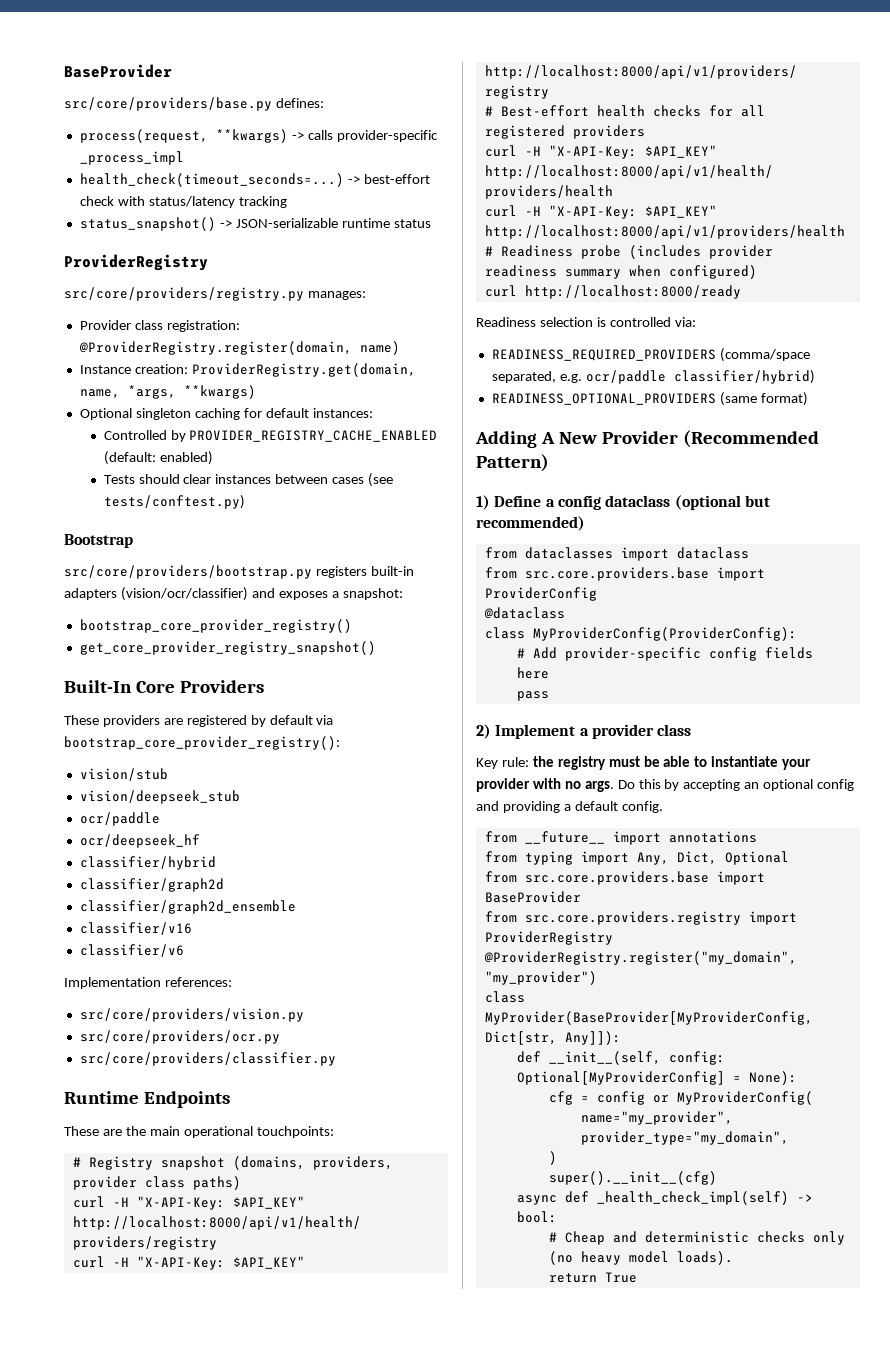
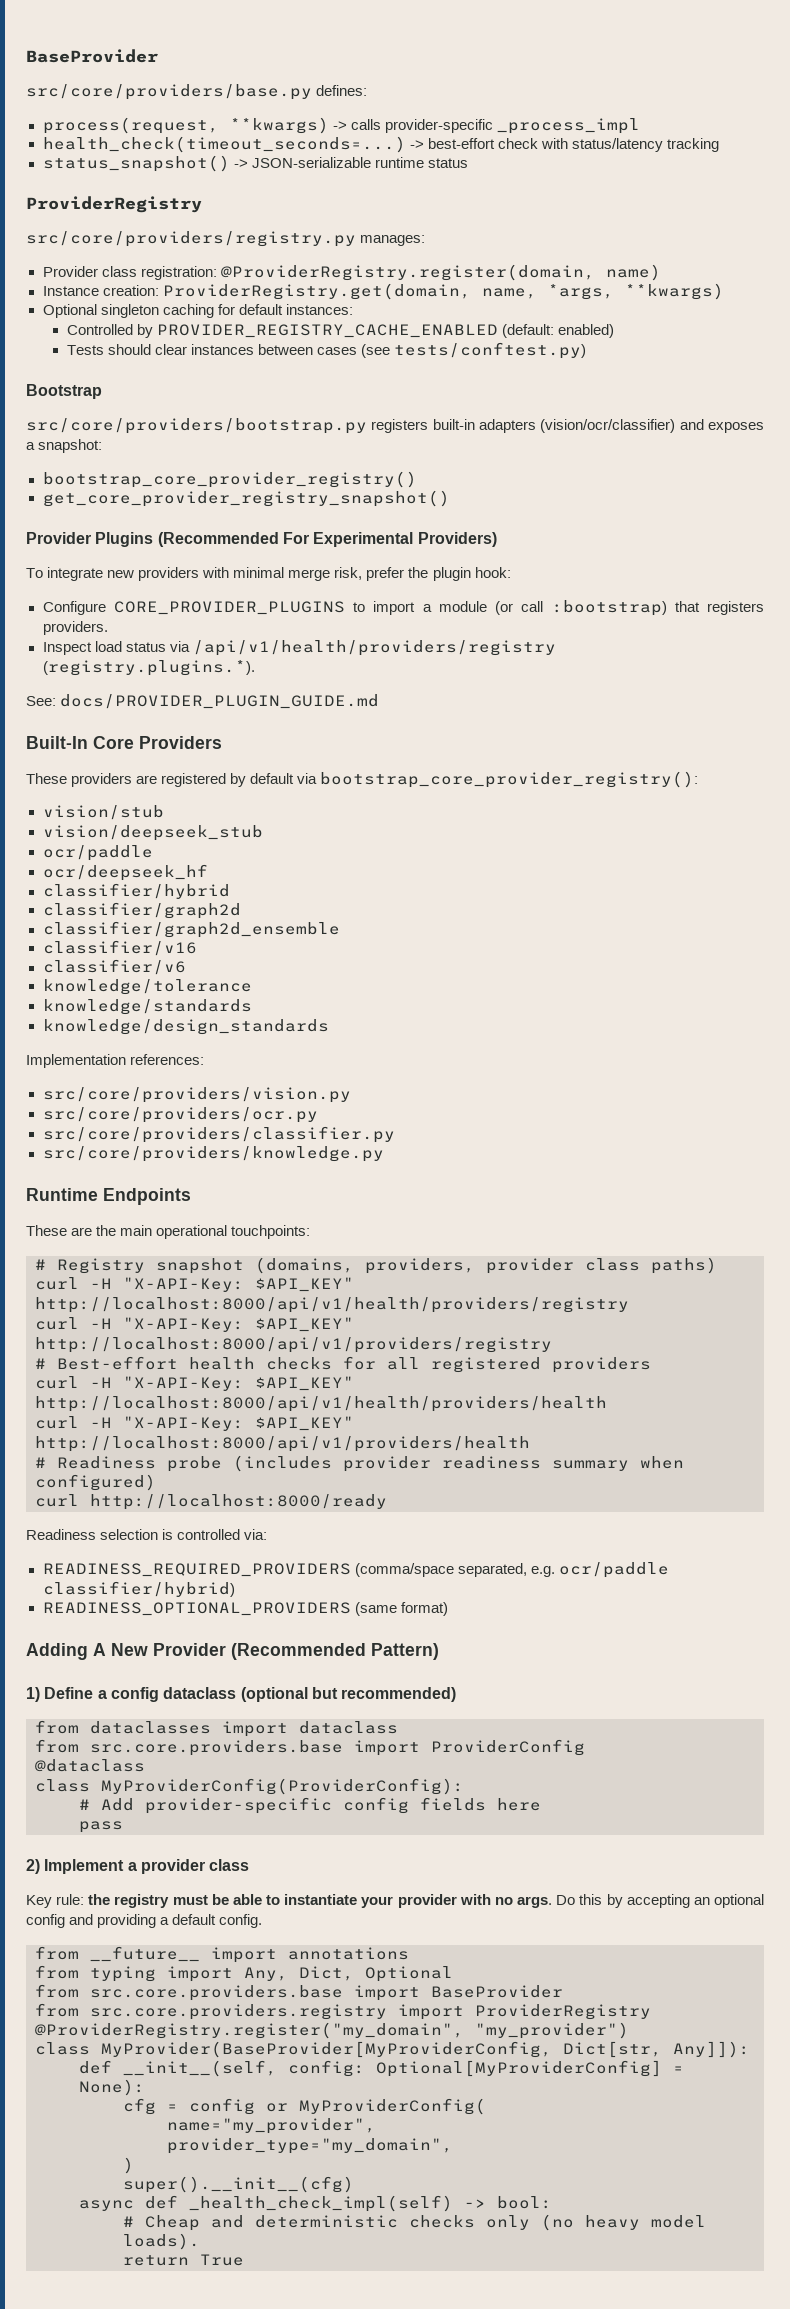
+ Provider Plugins (Recommended For Experimental Providers)
+ To integrate new providers with minimal merge risk, prefer the plugin hook:
+ Configure CORE_PROVIDER_PLUGINS to import a module (or call :bootstrap) that registers providers.
+ Inspect load status via /api/v1/health/providers/registry (registry.plugins.*).
+ See: docs/PROVIDER_PLUGIN_GUIDE.md
+ knowledge/tolerance
+ knowledge/standards
+ knowledge/design_standards
+ src/core/providers/knowledge.py

